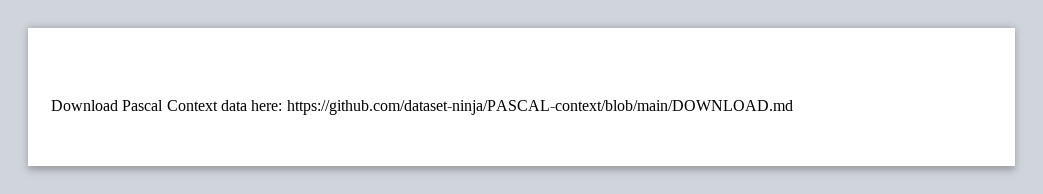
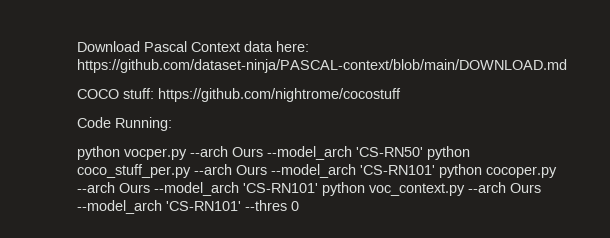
+ COCO stuff: https://github.com/nightrome/cocostuff
+ Code Running:
+ python vocper.py --arch Ours --model_arch 'CS-RN50' python coco_stuff_per.py --arch Ours --model_arch 'CS-RN101' python cocoper.py --arch Ours --model_arch 'CS-RN101' python voc_context.py --arch Ours --model_arch 'CS-RN101' --thres 0

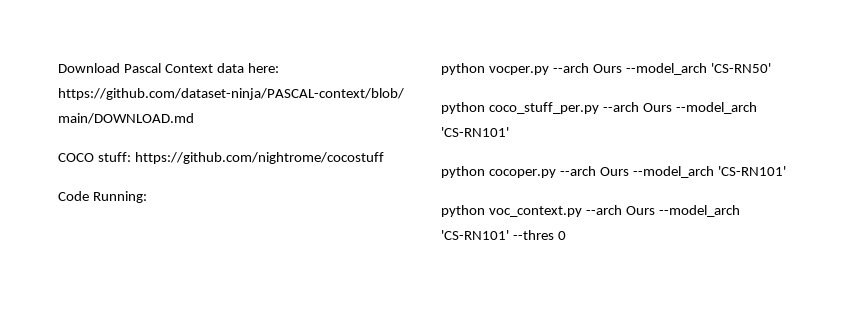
- python vocper.py --arch Ours --model_arch 'CS-RN50' python coco_stuff_per.py --arch Ours --model_arch 'CS-RN101' python cocoper.py --arch Ours --model_arch 'CS-RN101' python voc_context.py --arch Ours --model_arch 'CS-RN101' --thres 0
+ python vocper.py --arch Ours --model_arch 'CS-RN50'
+ python coco_stuff_per.py --arch Ours --model_arch 'CS-RN101'
+ python cocoper.py --arch Ours --model_arch 'CS-RN101'
+ python voc_context.py --arch Ours --model_arch 'CS-RN101' --thres 0

